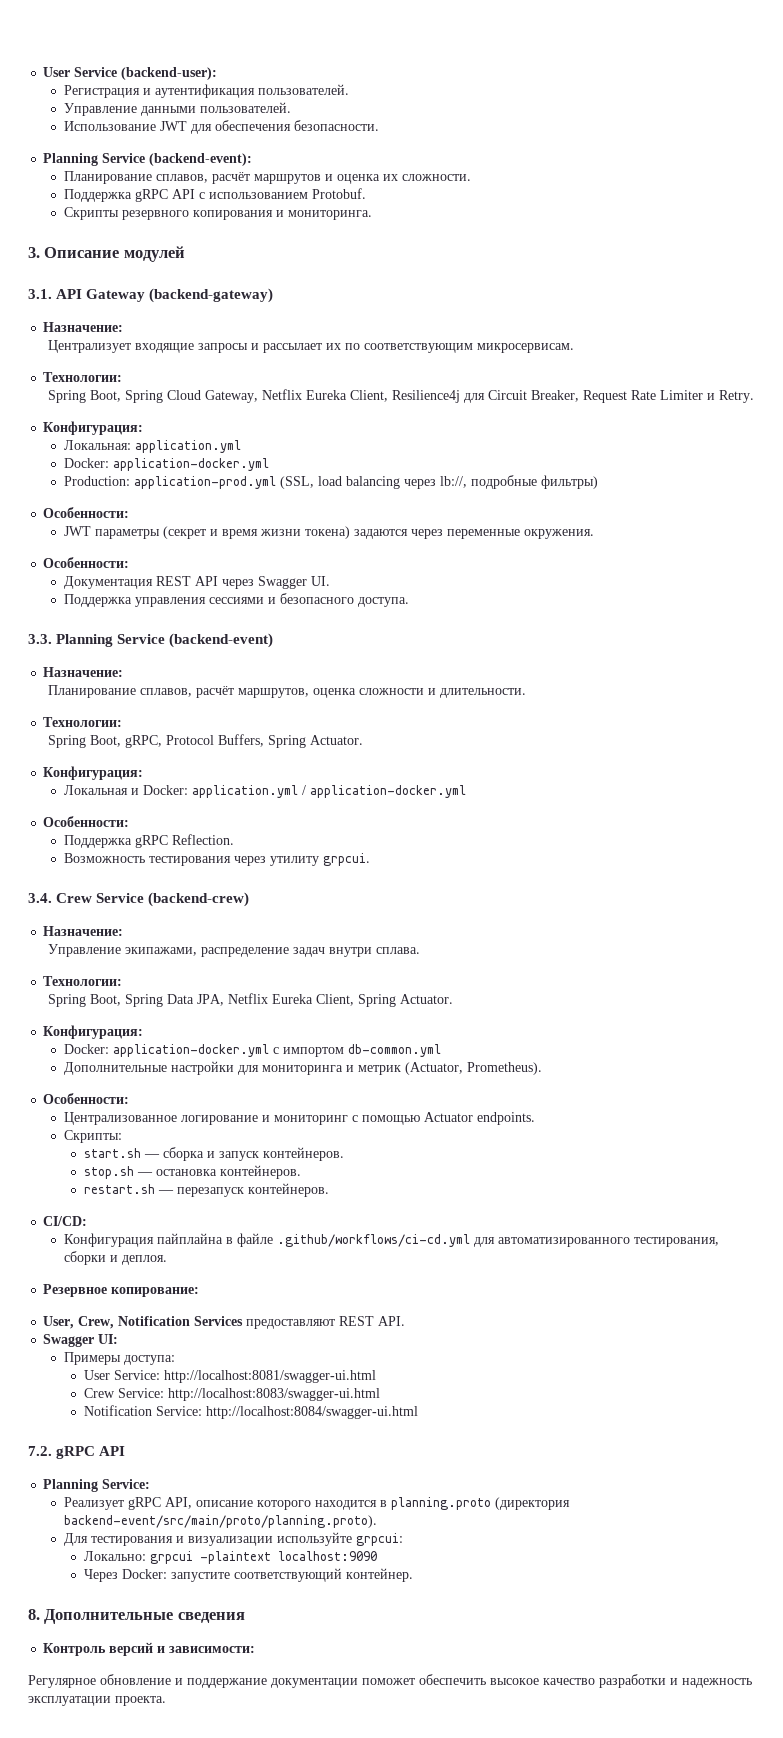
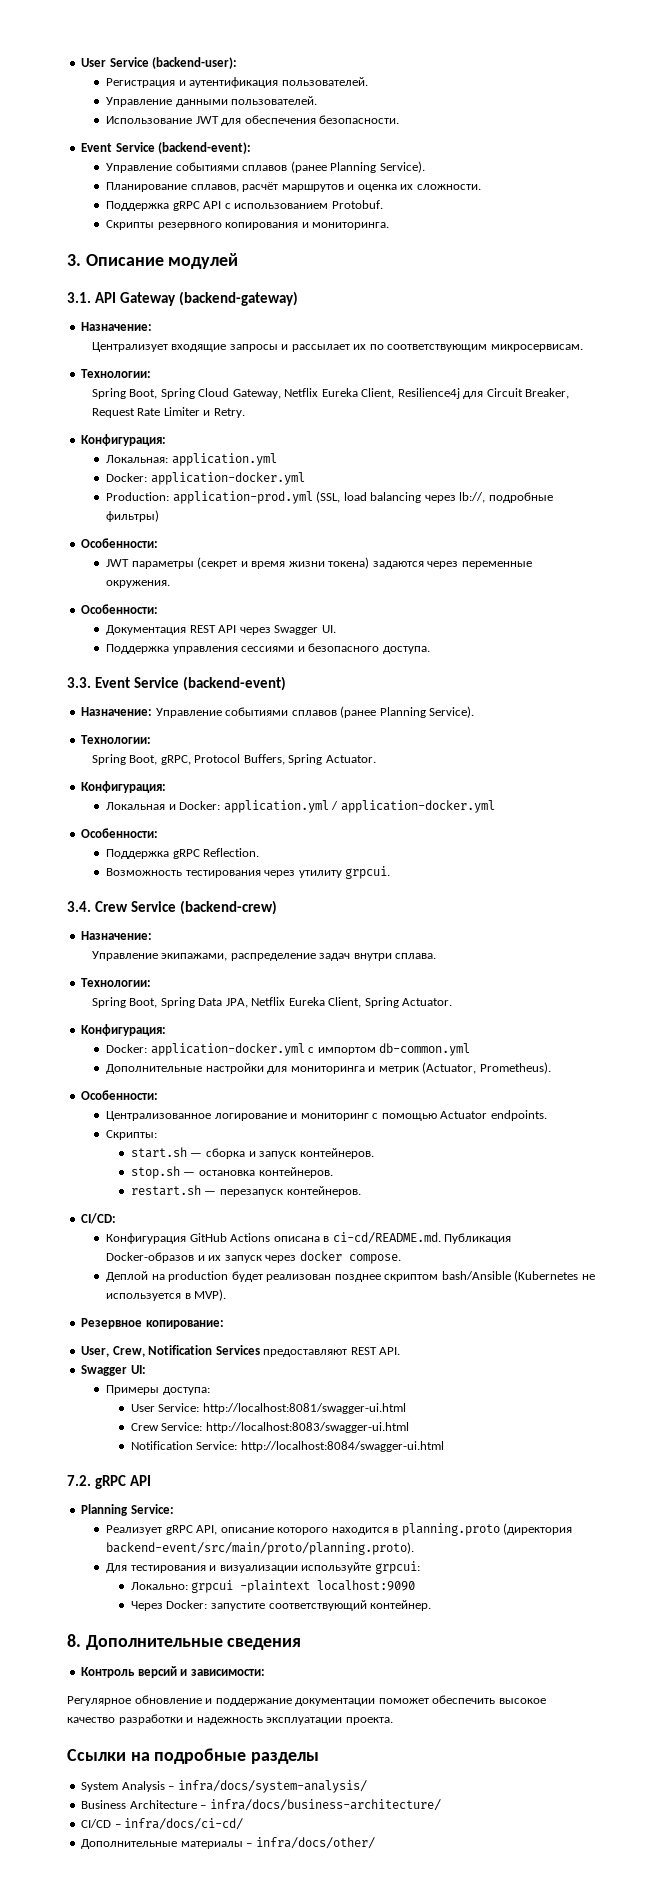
- Planning Service (backend-event):
+ Event Service (backend-event):
+ Управление событиями сплавов (ранее Planning Service).
- 3.3. Planning Service (backend-event)
- Назначение:
- Планирование сплавов, расчёт маршрутов, оценка сложности и длительности.
+ 3.3. Event Service (backend-event)
+ Назначение: Управление событиями сплавов (ранее Planning Service).
- Конфигурация пайплайна в файле .github/workflows/ci-cd.yml для автоматизированного тестирования, сборки и деплоя.
+ Конфигурация GitHub Actions описана в ci-cd/README.md. Публикация Docker-образов и их запуск через docker compose.
+ Деплой на production будет реализован позднее скриптом bash/Ansible (Kubernetes не используется в MVP).
+ Ссылки на подробные разделы
+ System Analysis – infra/docs/system-analysis/
+ Business Architecture – infra/docs/business-architecture/
+ CI/CD – infra/docs/ci-cd/
+ Дополнительные материалы – infra/docs/other/

